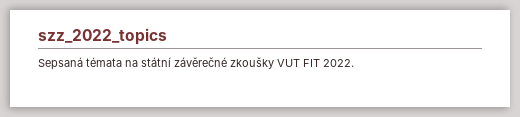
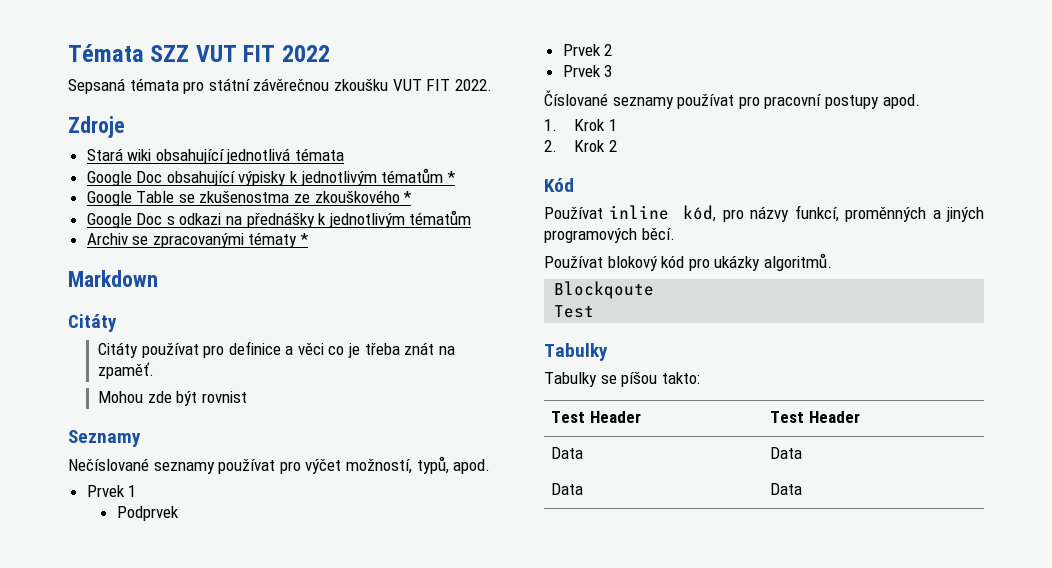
- szz_2022_topics
- Sepsaná témata na státní závěrečné zkoušky VUT FIT 2022.
+ Témata SZZ VUT FIT 2022
+ Sepsaná témata pro státní závěrečnou zkoušku VUT FIT 2022.
+ Zdroje
+ Stará wiki obsahující jednotlivá témata
+ Google Doc obsahující výpisky k jednotlivým tématům *
+ Google Table se zkušenostma ze zkouškového *
+ Google Doc s odkazi na přednášky k jednotlivým tématům
+ Archiv se zpracovanými tématy *
+ Markdown
+ Citáty
+ Citáty používat pro definice a věci co je třeba znát na zpaměť.
+ Mohou zde být rovnist
+ Seznamy
+ Nečíslované seznamy používat pro výčet možností, typů, apod.
+ Prvek 1
+ Podprvek
+ Prvek 2
+ Prvek 3
+ Číslované seznamy používat pro pracovní postupy apod.
+ 1. Krok 1
+ 2. Krok 2
+ Kód
+ Používat inline kód, pro názvy funkcí, proměnných a jiných programových běcí.
+ Používat blokový kód pro ukázky algoritmů.
+ Blockqoute
+ Test
+ Tabulky
+ Tabulky se píšou takto:
+ Test Header | Test Header
+ Data | Data
+ Data | Data

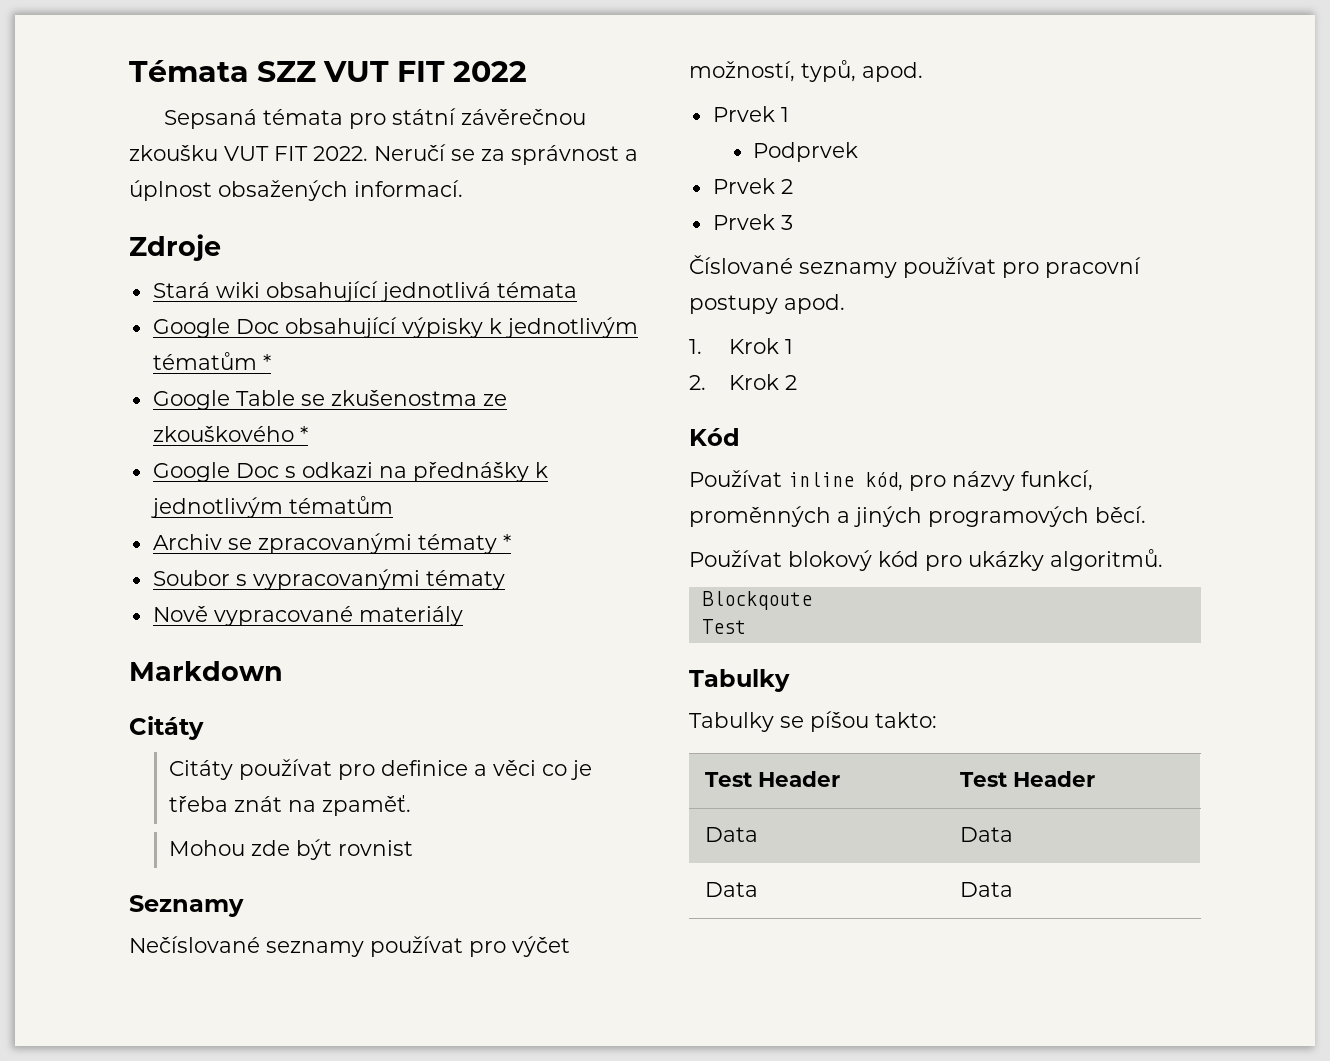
+ Neručí se za správnost a úplnost obsažených informací.
+ Soubor s vypracovanými tématy
+ Nově vypracované materiály

